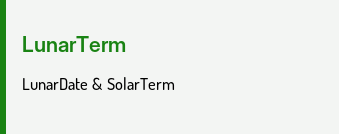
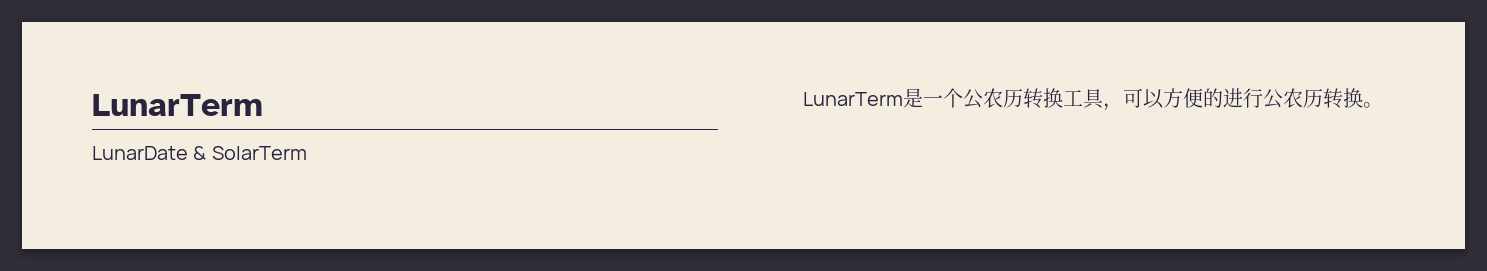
+ LunarTerm是一个公农历转换工具，可以方便的进行公农历转换。

